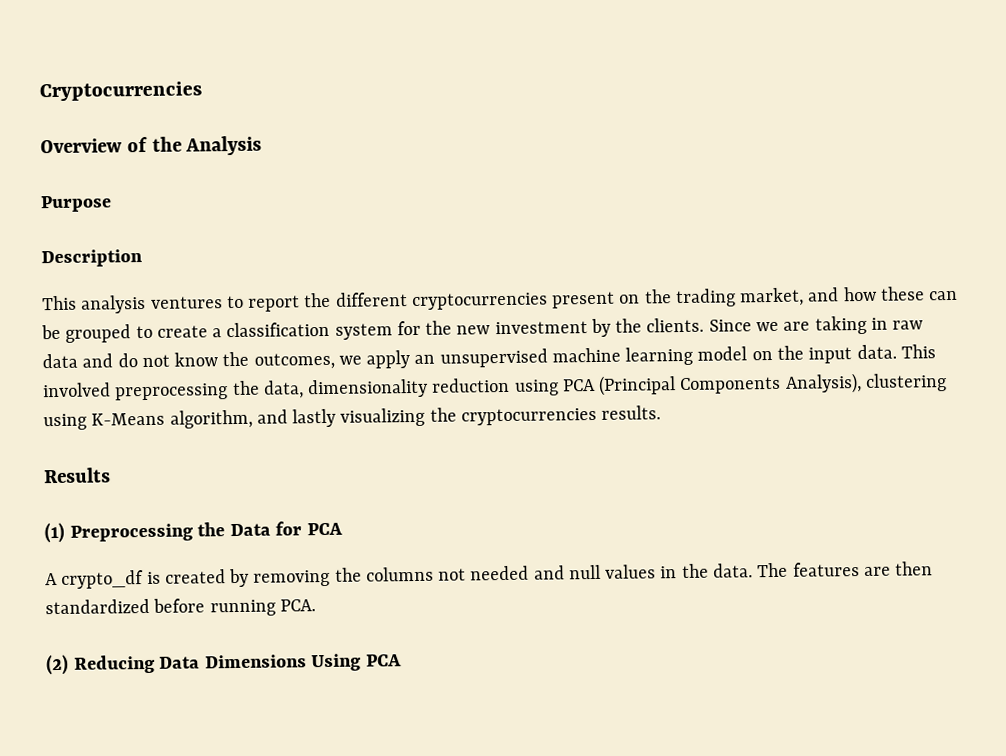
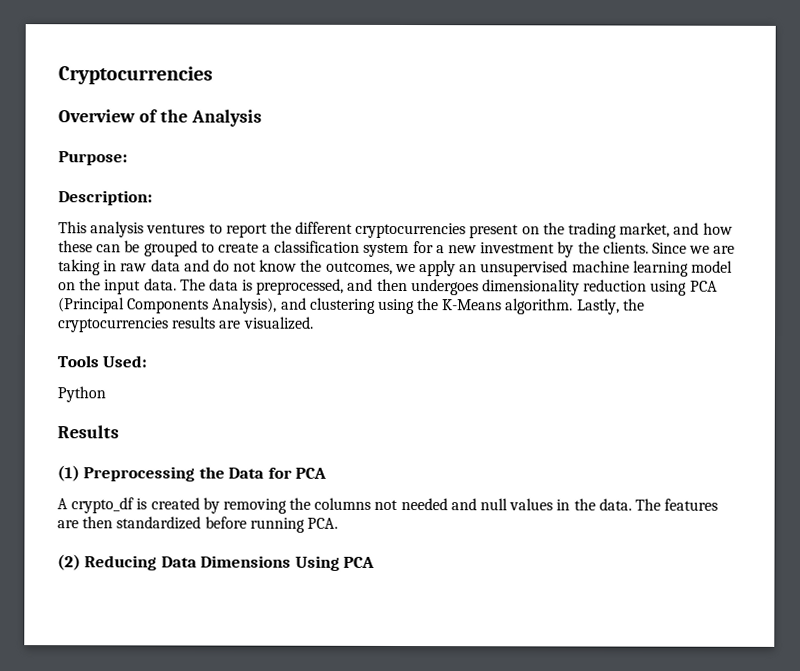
- Purpose
- Description
+ Purpose:
+ Description:
- This analysis ventures to report the different cryptocurrencies present on the trading market, and how these can be grouped to create a classification system for the new investment by the clients.
+ This analysis ventures to report the different cryptocurrencies present on the trading market, and how these can be grouped to create a classification system for a new investment by the clients.
- This involved preprocessing the data, dimensionality reduction using PCA (Principal Components Analysis), clustering using K-Means algorithm, and lastly visualizing the cryptocurrencies results.
+ The data is preprocessed, and then undergoes dimensionality reduction using PCA (Principal Components Analysis), and clustering using the K-Means algorithm. Lastly, the cryptocurrencies results are visualized.
+ Tools Used:
+ Python

